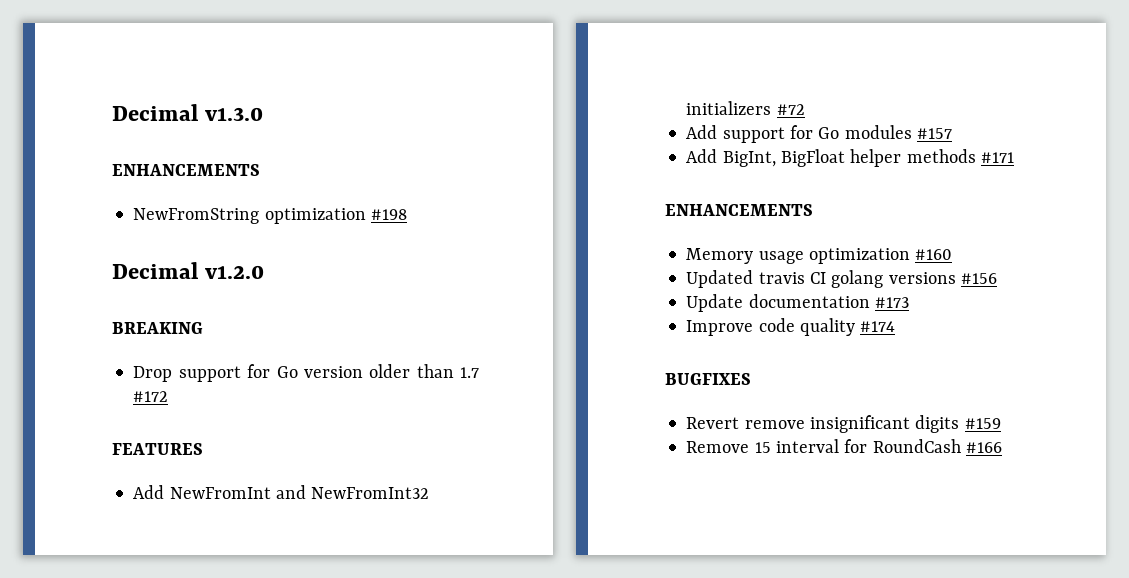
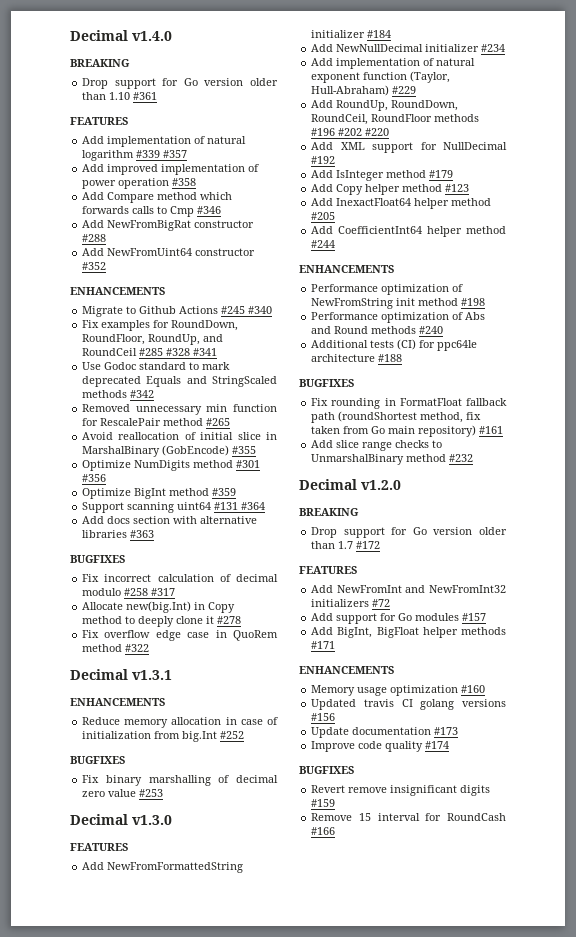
+ Decimal v1.4.0
+ BREAKING
+ Drop support for Go version older than 1.10 #361
+ FEATURES
+ Add implementation of natural logarithm #339 #357
+ Add improved implementation of power operation #358
+ Add Compare method which forwards calls to Cmp #346
+ Add NewFromBigRat constructor #288
+ Add NewFromUint64 constructor #352
+ ENHANCEMENTS
+ Migrate to Github Actions #245 #340
+ Fix examples for RoundDown, RoundFloor, RoundUp, and RoundCeil #285 #328 #341
+ Use Godoc standard to mark deprecated Equals and StringScaled methods #342
+ Removed unnecessary min function for RescalePair method #265
+ Avoid reallocation of initial slice in MarshalBinary (GobEncode) #355
+ Optimize NumDigits method #301 #356
+ Optimize BigInt method #359
+ Support scanning uint64 #131 #364
+ Add docs section with alternative libraries #363
+ BUGFIXES
+ Fix incorrect calculation of decimal modulo #258 #317
+ Allocate new(big.Int) in Copy method to deeply clone it #278
+ Fix overflow edge case in QuoRem method #322
+ Decimal v1.3.1
+ ENHANCEMENTS
+ Reduce memory allocation in case of initialization from big.Int #252
+ BUGFIXES
+ Fix binary marshalling of decimal zero value #253
  Decimal v1.3.0
+ FEATURES
+ Add NewFromFormattedString initializer #184
+ Add NewNullDecimal initializer #234
+ Add implementation of natural exponent function (Taylor, Hull-Abraham) #229
+ Add RoundUp, RoundDown, RoundCeil, RoundFloor methods #196 #202 #220
+ Add XML support for NullDecimal #192
+ Add IsInteger method #179
+ Add Copy helper method #123
+ Add InexactFloat64 helper method #205
+ Add CoefficientInt64 helper method #244
  ENHANCEMENTS
- NewFromString optimization #198
+ Performance optimization of NewFromString init method #198
+ Performance optimization of Abs and Round methods #240
+ Additional tests (CI) for ppc64le architecture #188
+ BUGFIXES
+ Fix rounding in FormatFloat fallback path (roundShortest method, fix taken from Go main repository) #161
+ Add slice range checks to UnmarshalBinary method #232

